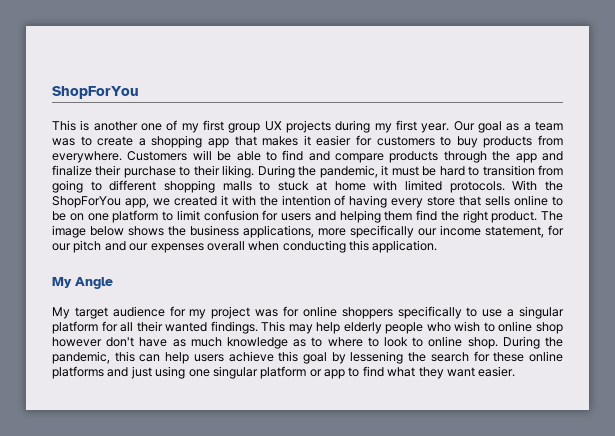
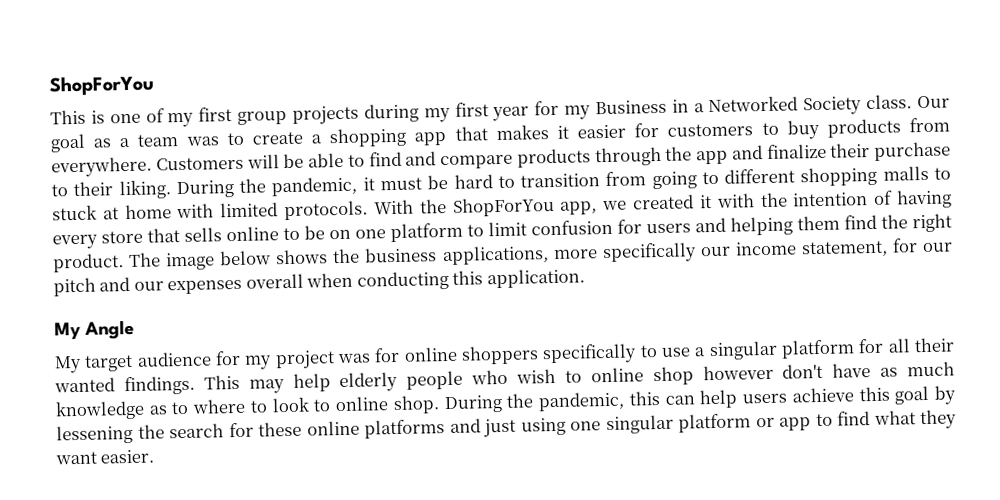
- This is another one of my first group UX projects during my first year.
+ This is one of my first group projects during my first year for my Business in a Networked Society class.

